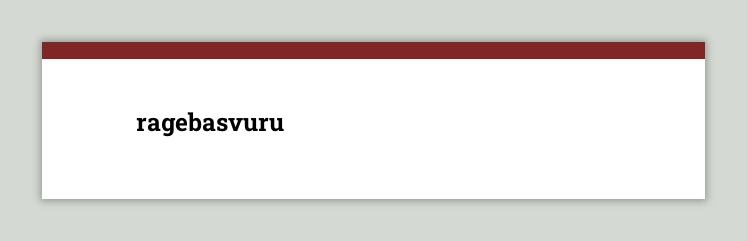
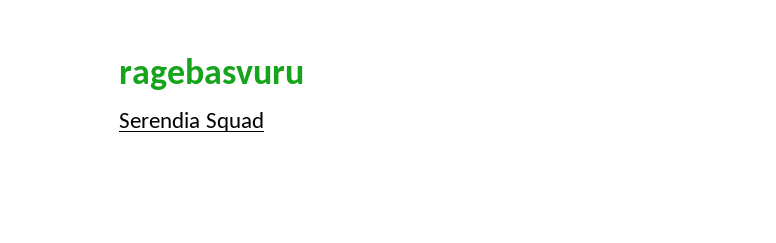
+ Serendia Squad

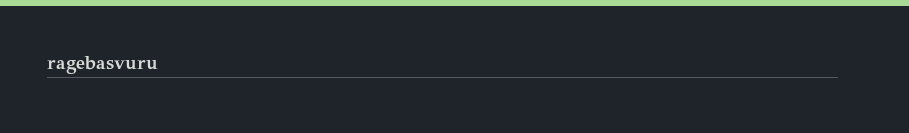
- Serendia Squad

